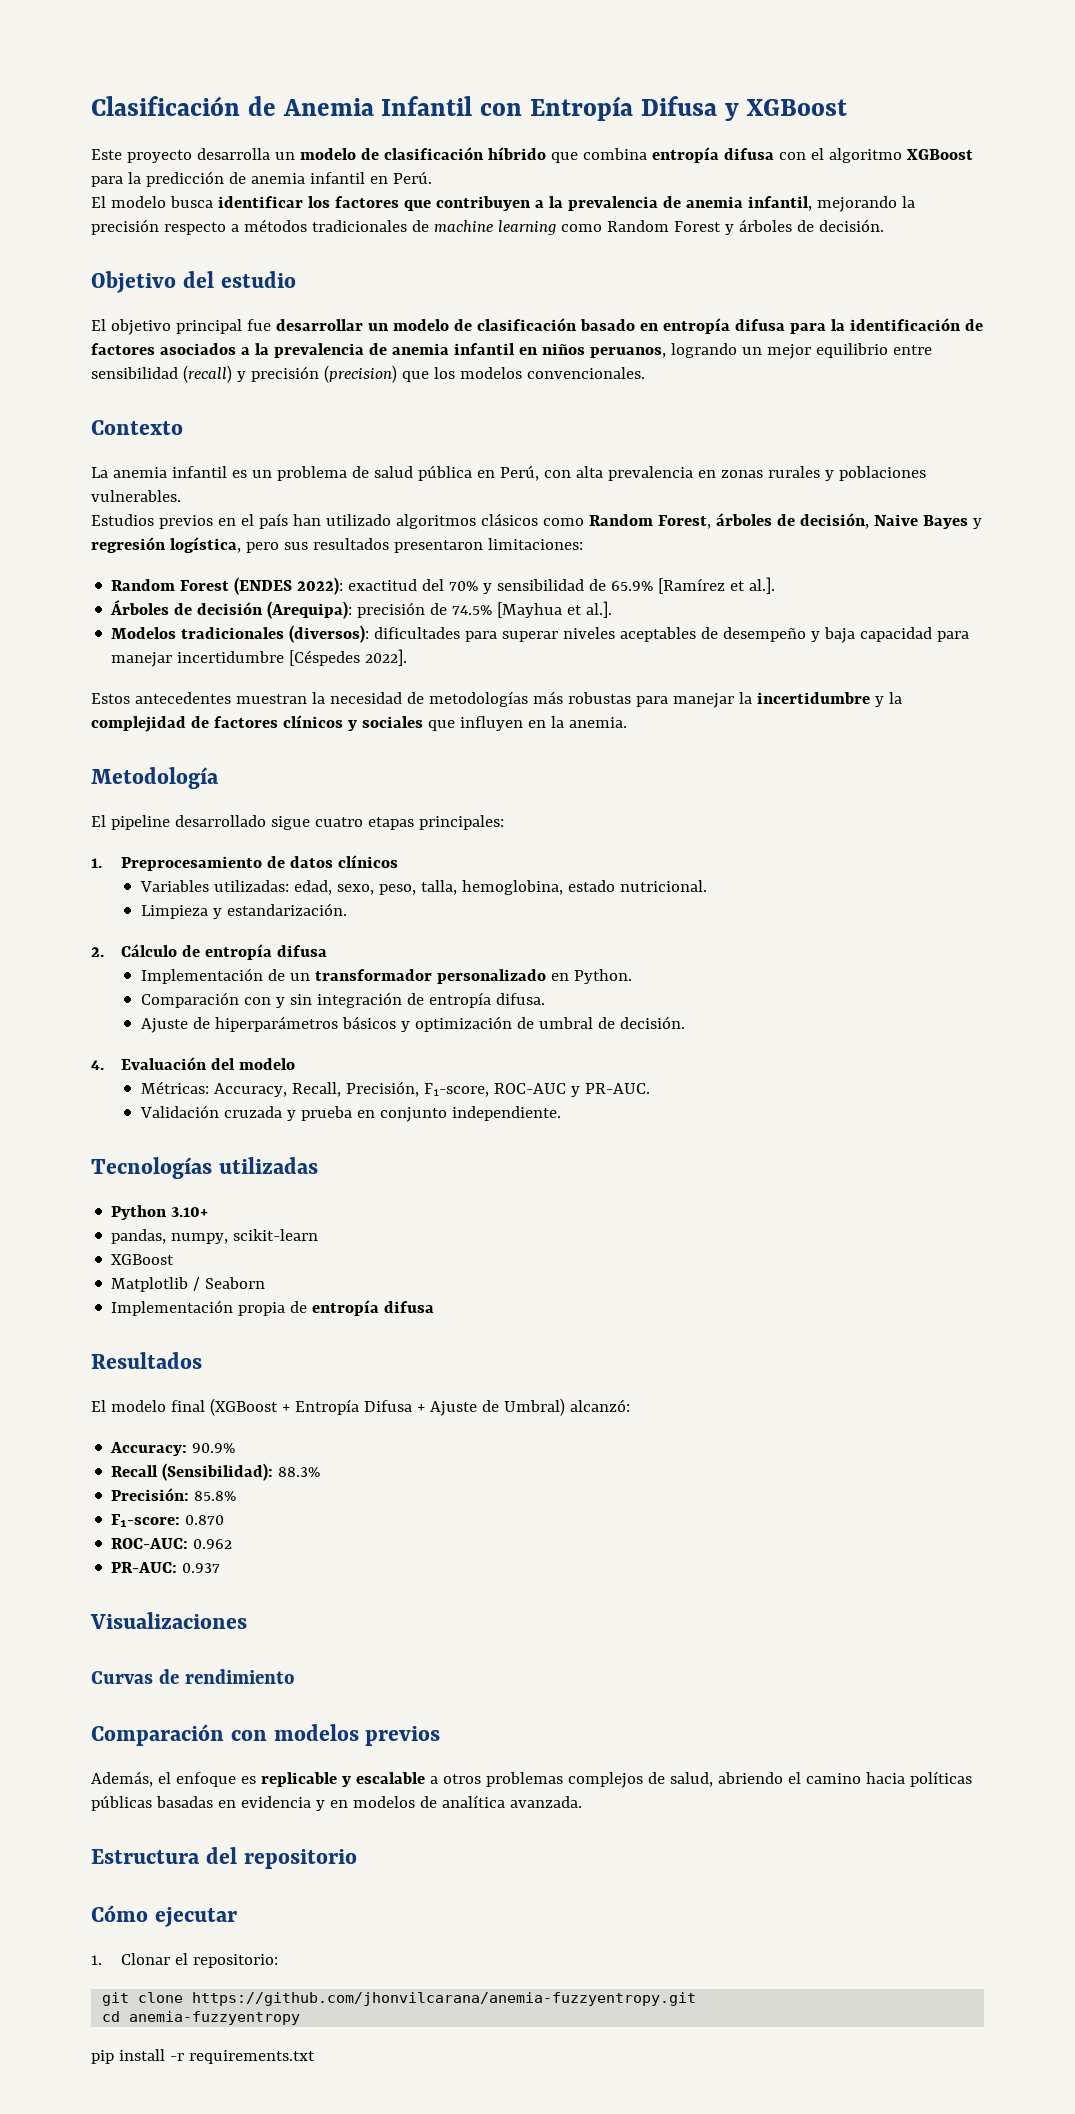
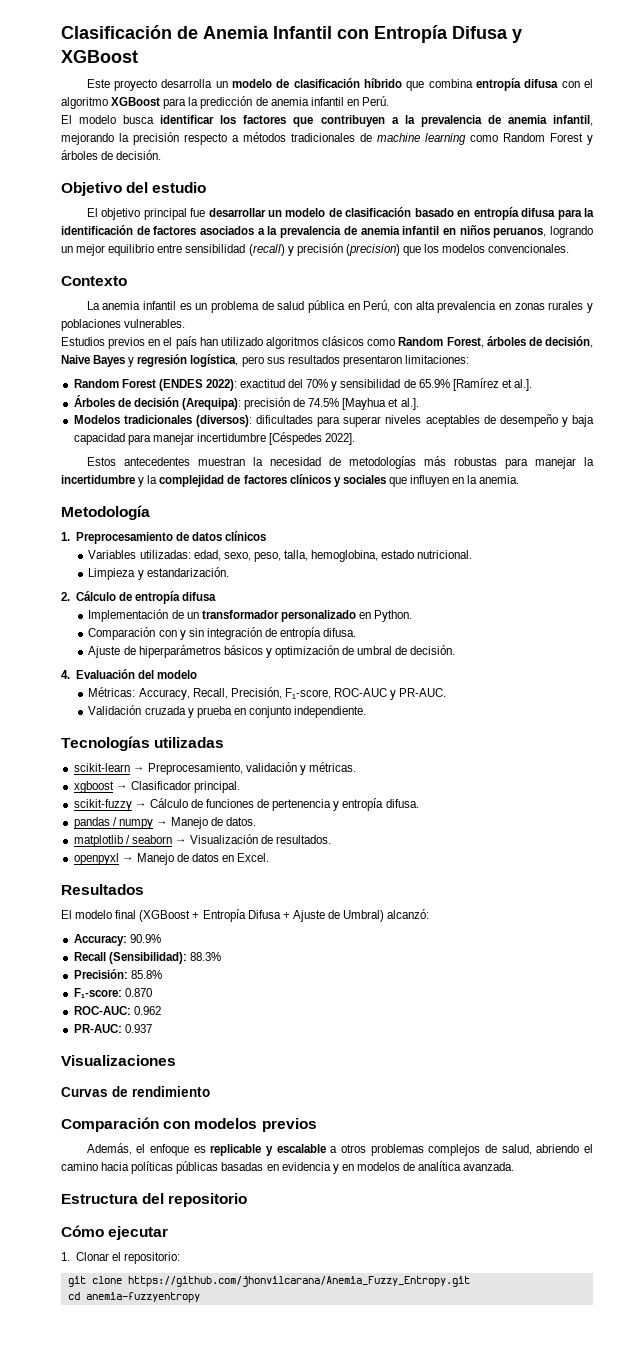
- El pipeline desarrollado sigue cuatro etapas principales:
- Python 3.10+
- pandas, numpy, scikit-learn
- XGBoost
- Matplotlib / Seaborn
- Implementación propia de entropía difusa
+ scikit-learn → Preprocesamiento, validación y métricas.
+ xgboost → Clasificador principal.
+ scikit-fuzzy → Cálculo de funciones de pertenencia y entropía difusa.
+ pandas / numpy → Manejo de datos.
+ matplotlib / seaborn → Visualización de resultados.
+ openpyxl → Manejo de datos en Excel.
- git clone https://github.com/jhonvilcarana/anemia-fuzzyentropy.git
+ git clone https://github.com/jhonvilcarana/Anemia_Fuzzy_Entropy.git
- pip install -r requirements.txt

